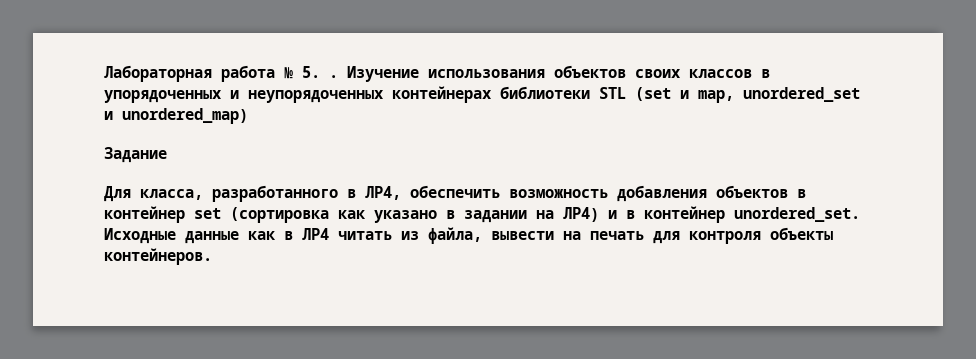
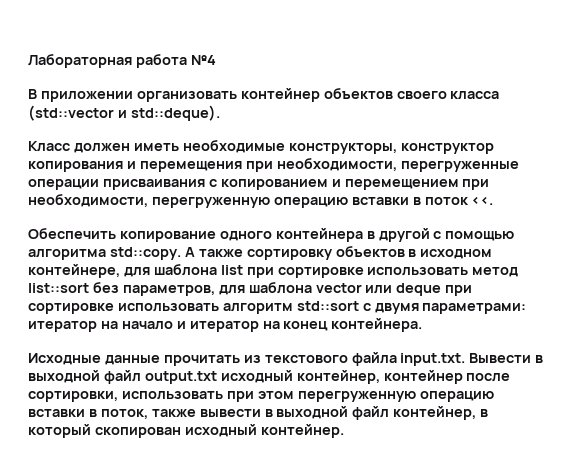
- Лабораторная работа № 5. . Изучение использования объектов своих классов в упорядоченных и неупорядоченных контейнерах библиотеки STL (set и map, unordered_set и unordered_map)
- Задание
- Для класса, разработанного в ЛР4, обеспечить возможность добавления объектов в контейнер set (сортировка как указано в задании на ЛР4) и в контейнер unordered_set. Исходные данные как в ЛР4 читать из файла, вывести на печать для контроля объекты контейнеров.
+ Лабораторная работа №4
+ В приложении организовать контейнер объектов своего класса (std::vector и std::deque).
+ Класс должен иметь необходимые конструкторы, конструктор копирования и перемещения при необходимости, перегруженные операции присваивания с копированием и перемещением при необходимости, перегруженную операцию вставки в поток <<.
+ Обеспечить копирование одного контейнера в другой с помощью алгоритма std::copy. А также сортировку объектов в исходном контейнере, для шаблона list при сортировке использовать метод list::sort без параметров, для шаблона vector или deque при сортировке использовать алгоритм std::sort с двумя параметрами: итератор на начало и итератор на конец контейнера.
+ Исходные данные прочитать из текстового файла input.txt. Вывести в выходной файл output.txt исходный контейнер, контейнер после сортировки, использовать при этом перегруженную операцию вставки в поток, также вывести в выходной файл контейнер, в который скопирован исходный контейнер.

